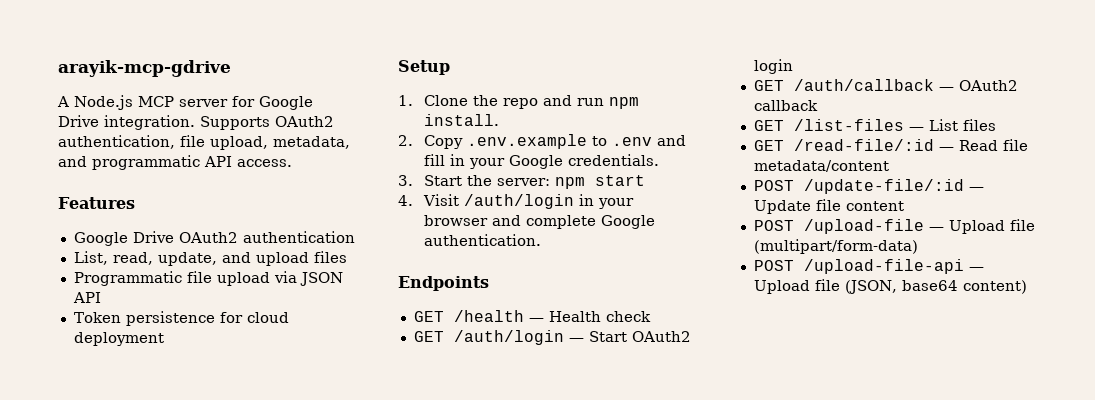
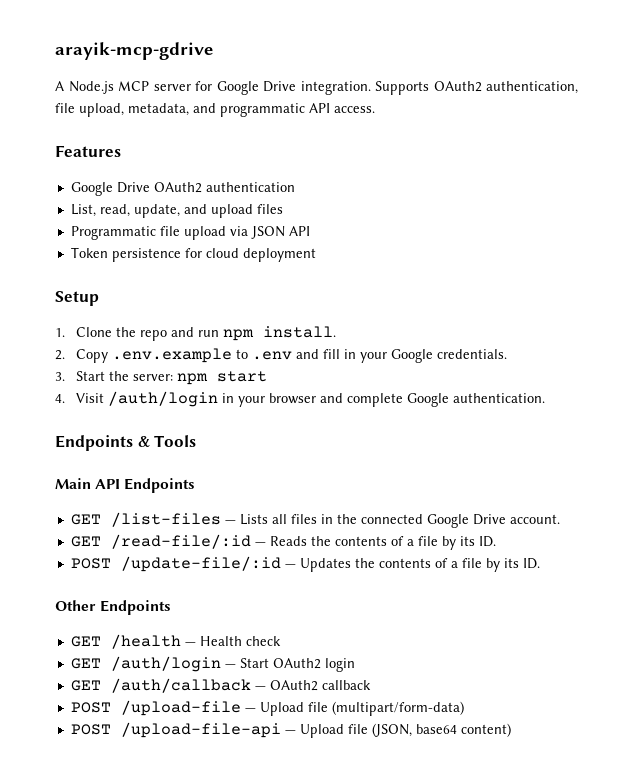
- Endpoints
+ Endpoints & Tools
+ Main API Endpoints
+ GET /list-files — Lists all files in the connected Google Drive account.
+ GET /read-file/:id — Reads the contents of a file by its ID.
+ POST /update-file/:id — Updates the contents of a file by its ID.
+ Other Endpoints
- GET /list-files — List files
- GET /read-file/:id — Read file metadata/content
- POST /update-file/:id — Update file content

